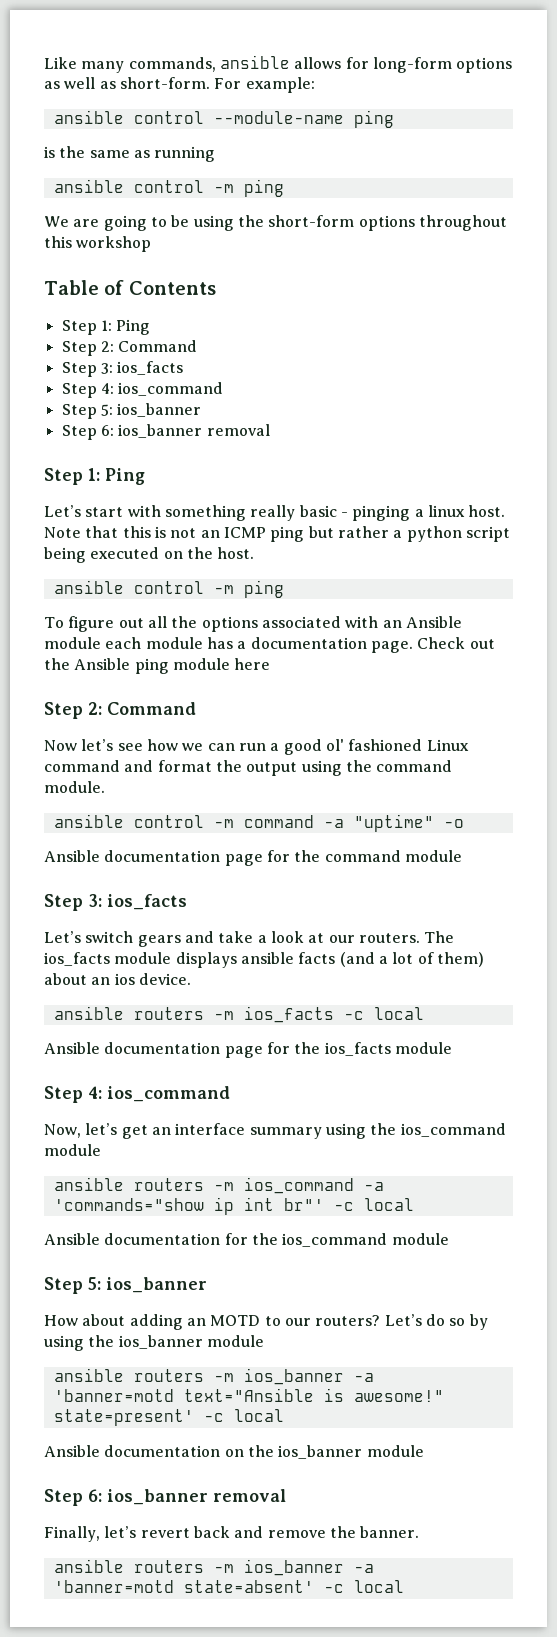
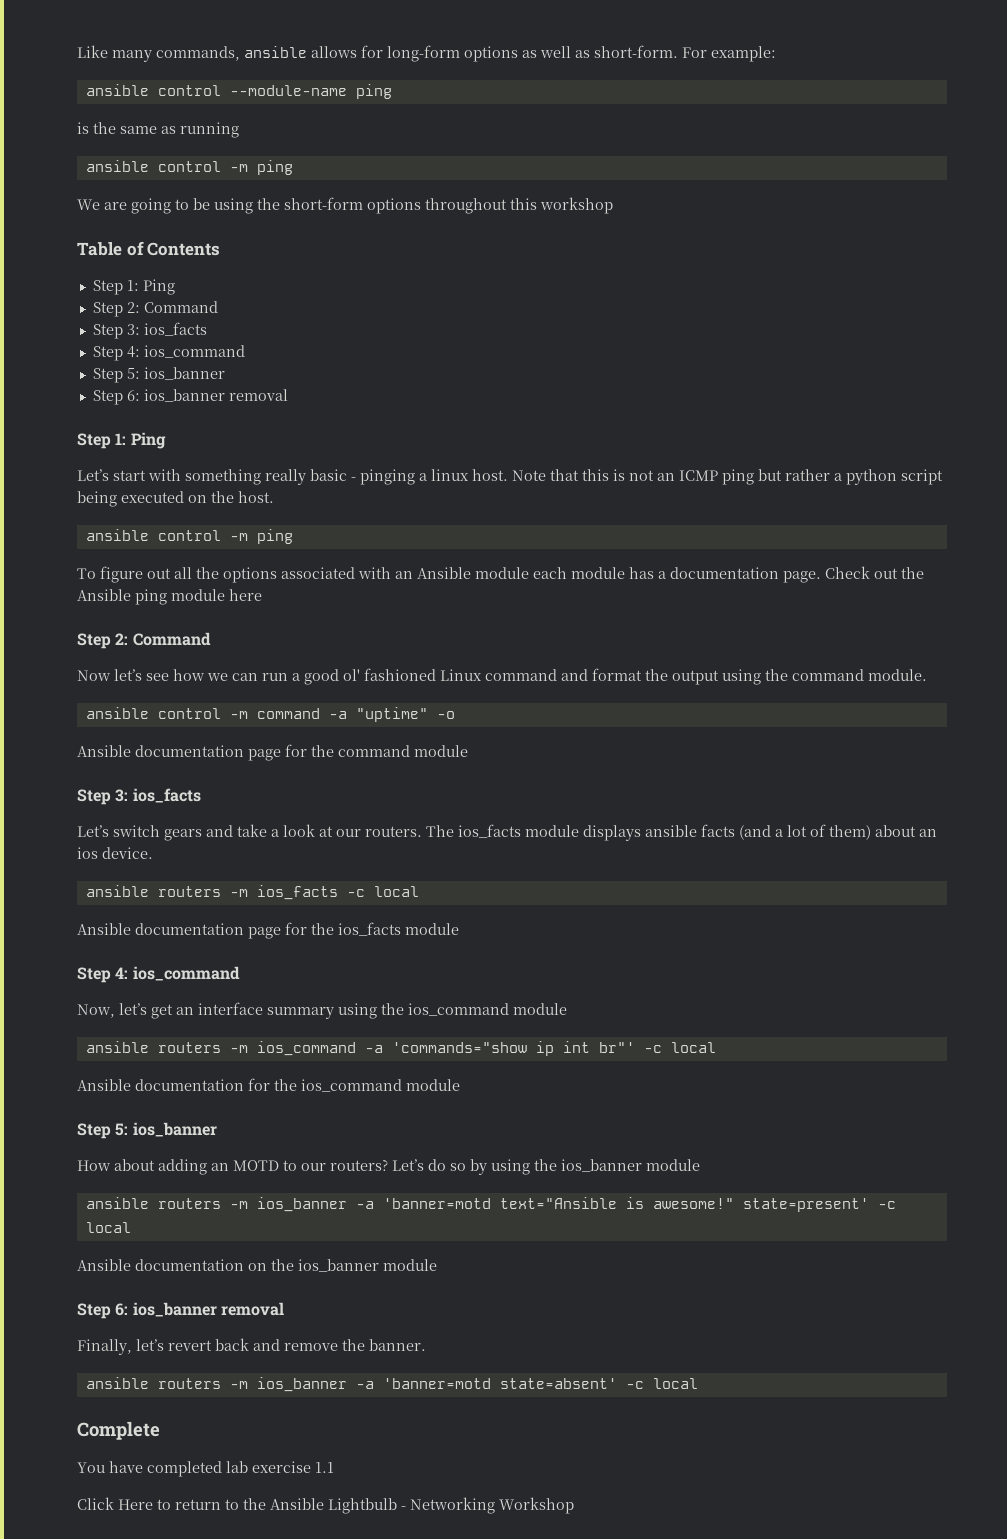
+ Complete
+ You have completed lab exercise 1.1
+ Click Here to return to the Ansible Lightbulb - Networking Workshop

